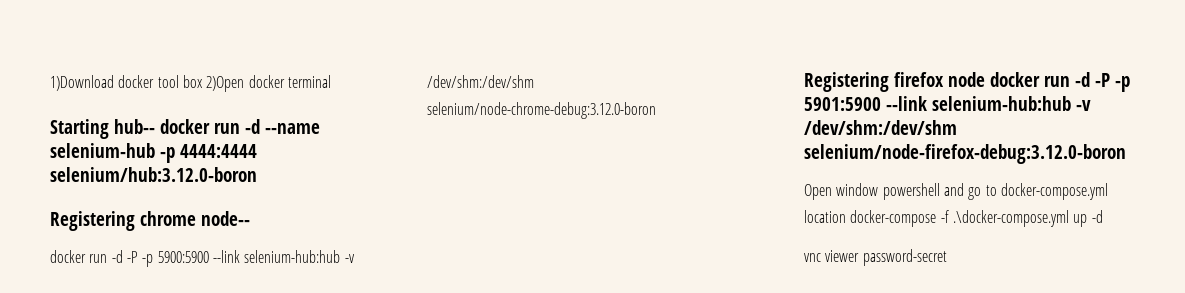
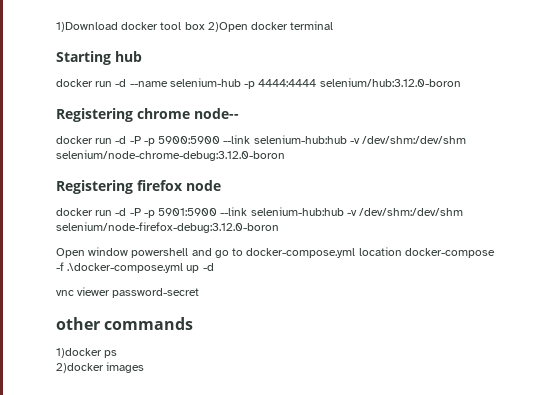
- Starting hub-- docker run -d --name selenium-hub -p 4444:4444 selenium/hub:3.12.0-boron
+ Starting hub
+ docker run -d --name selenium-hub -p 4444:4444 selenium/hub:3.12.0-boron
- Registering firefox node docker run -d -P -p 5901:5900 --link selenium-hub:hub -v /dev/shm:/dev/shm selenium/node-firefox-debug:3.12.0-boron
+ Registering firefox node
+ docker run -d -P -p 5901:5900 --link selenium-hub:hub -v /dev/shm:/dev/shm selenium/node-firefox-debug:3.12.0-boron
+ other commands
+ 1)docker ps
+ 2)docker images

